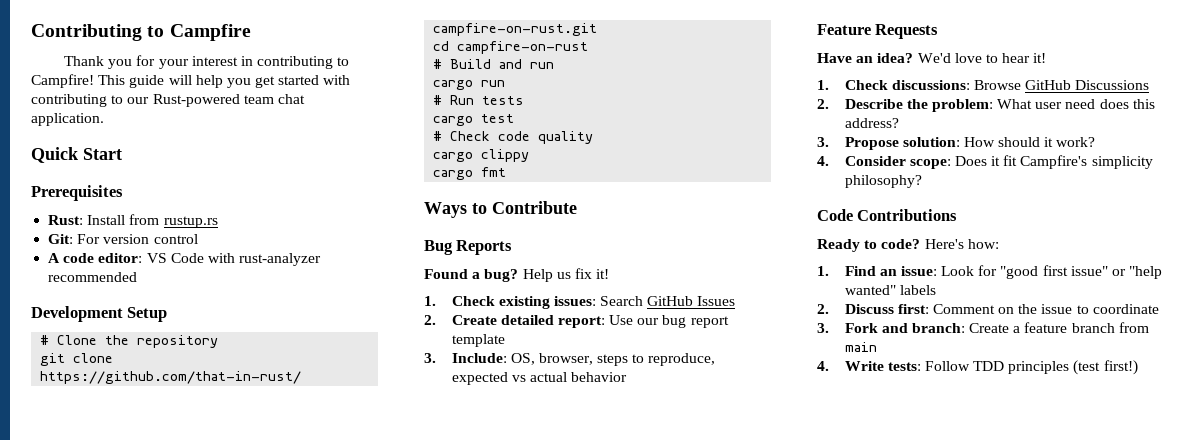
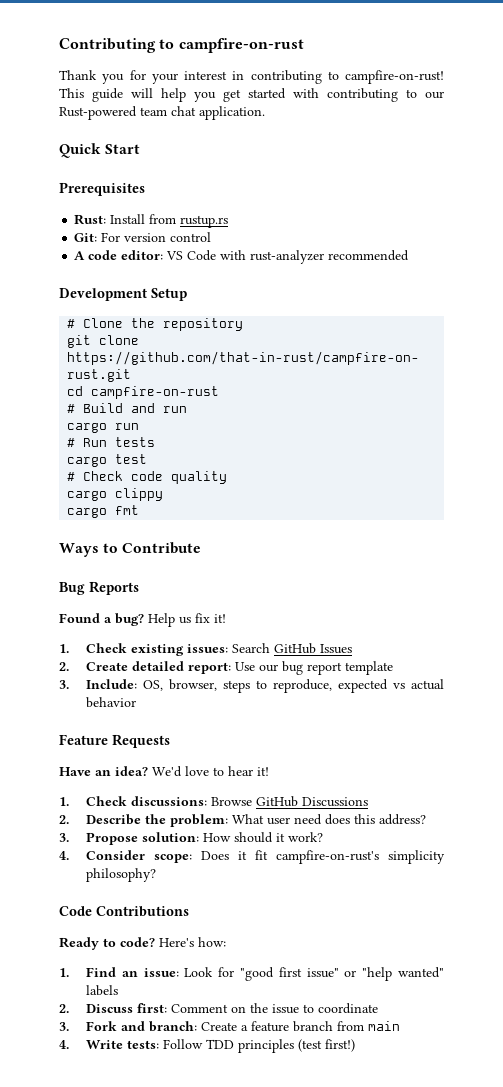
- Contributing to Campfire
+ Contributing to campfire-on-rust
- Thank you for your interest in contributing to Campfire!
+ Thank you for your interest in contributing to campfire-on-rust!
- 4. Consider scope: Does it fit Campfire's simplicity philosophy?
+ 4. Consider scope: Does it fit campfire-on-rust's simplicity philosophy?

